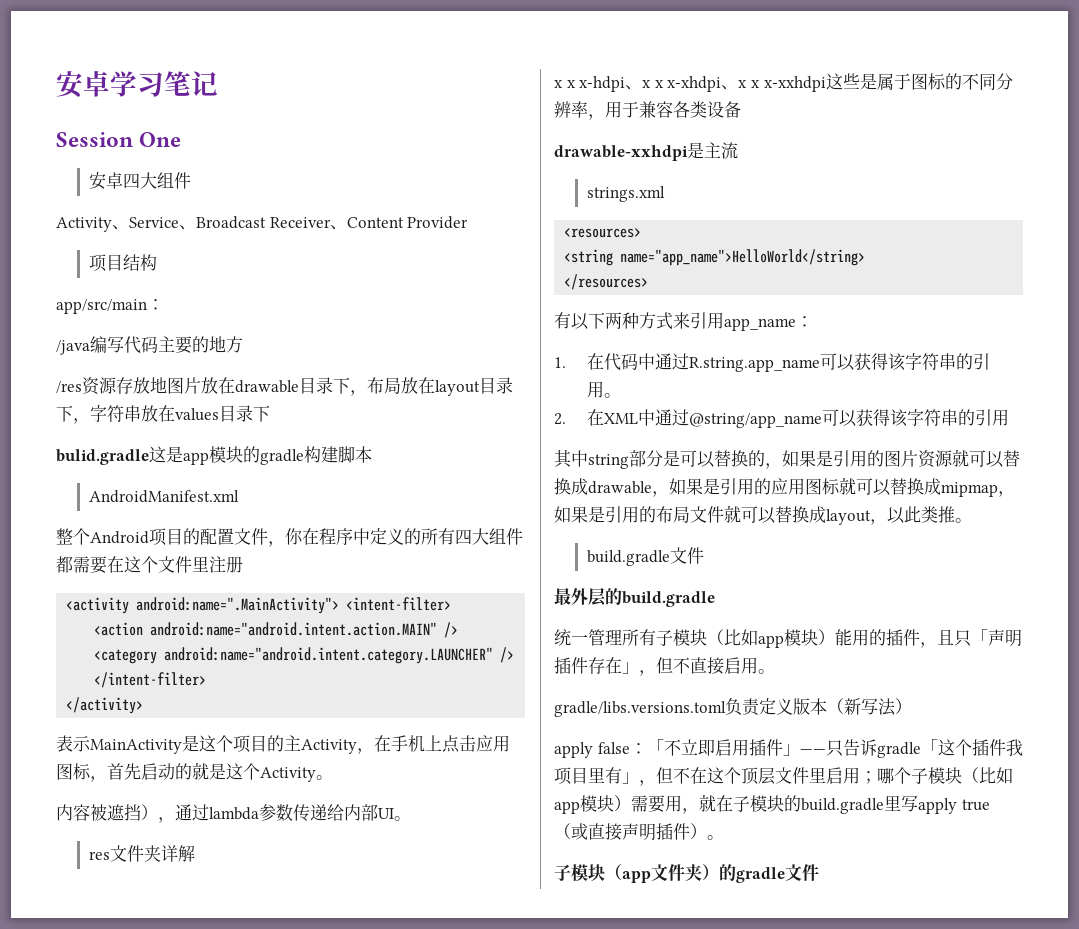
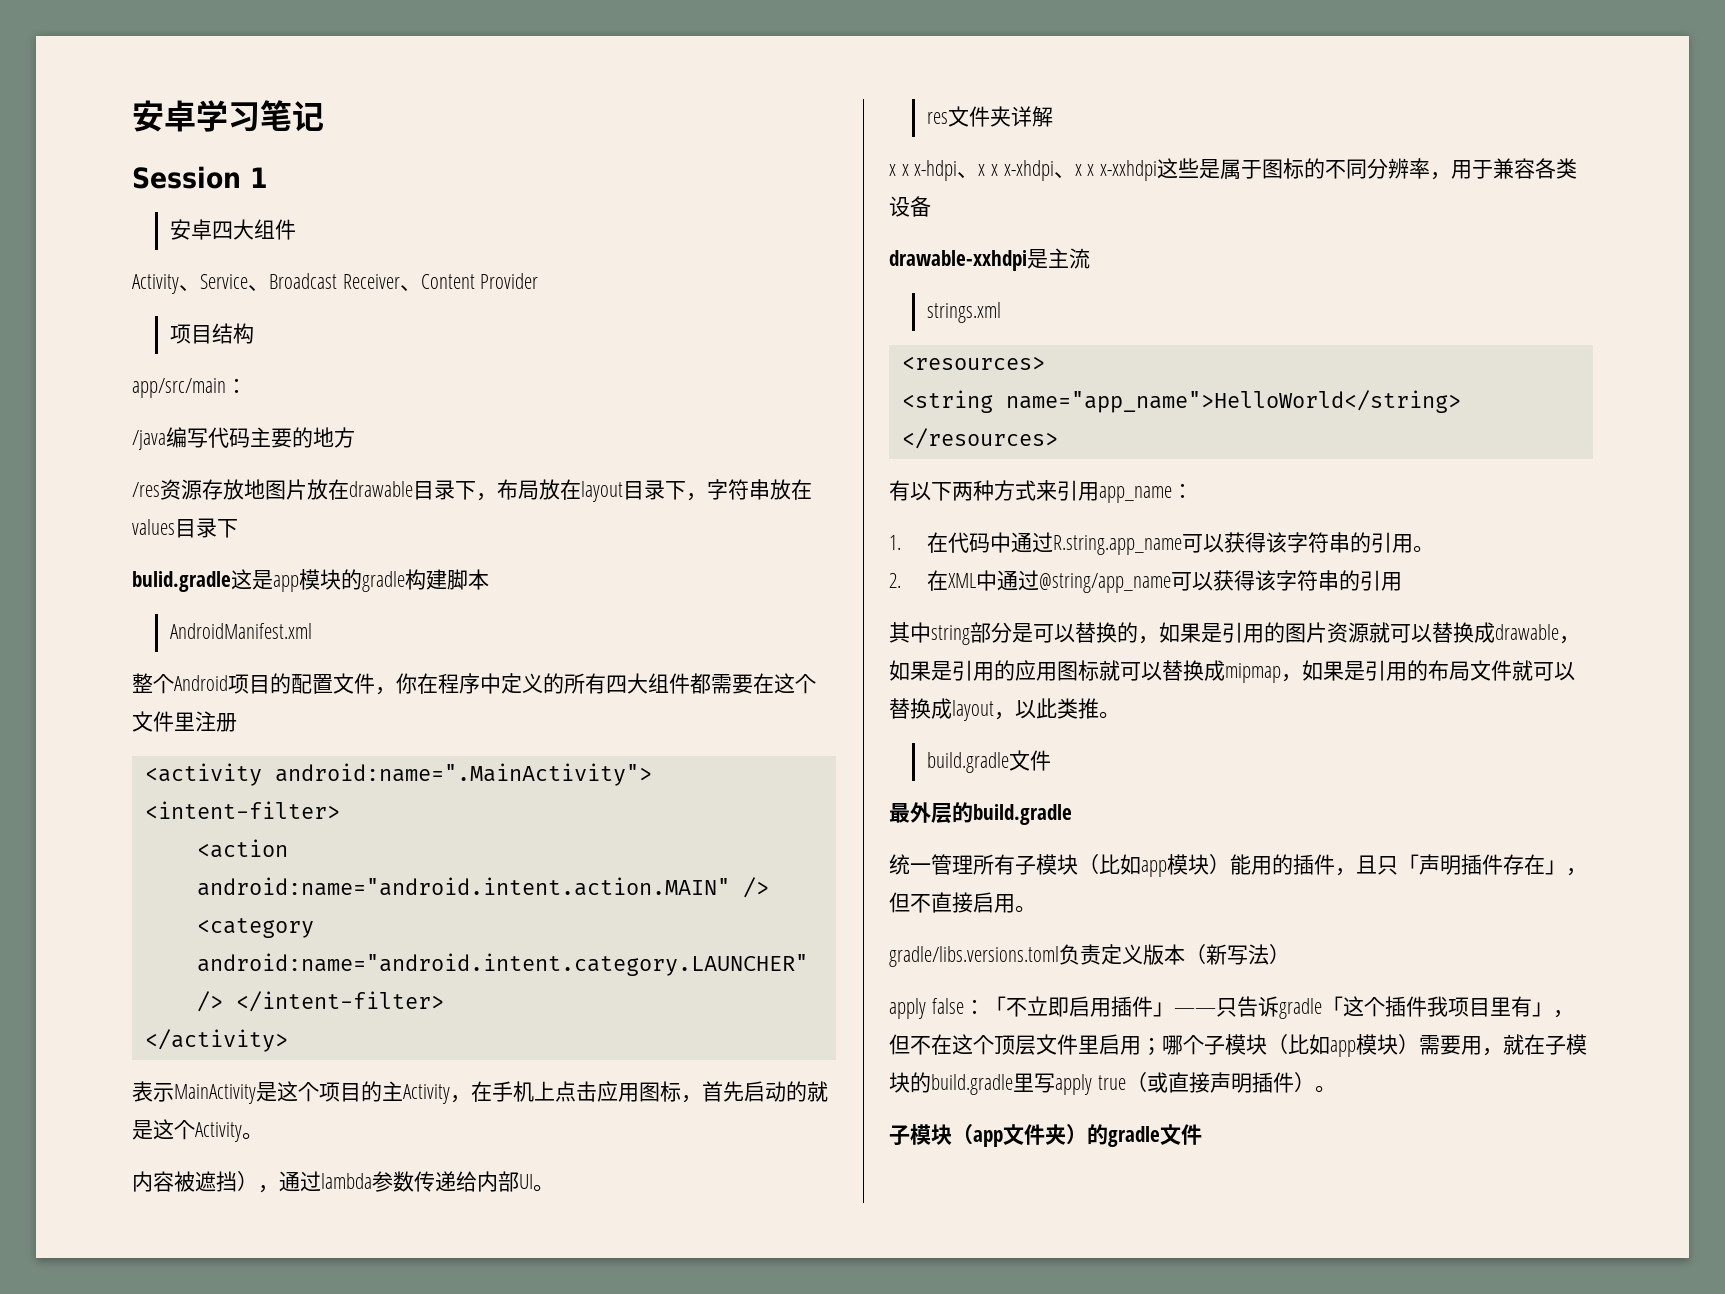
- Session One
+ Session 1

